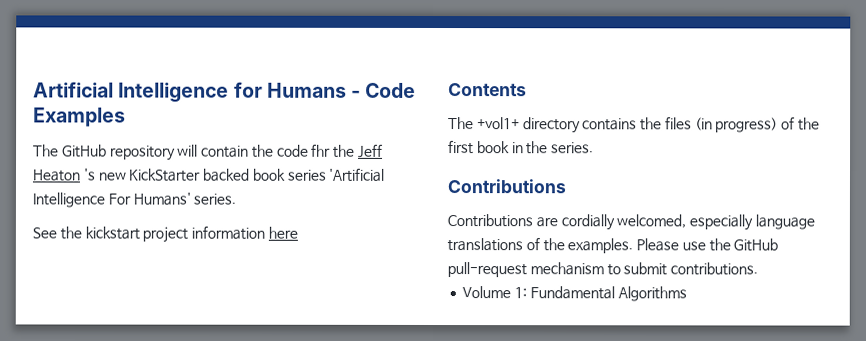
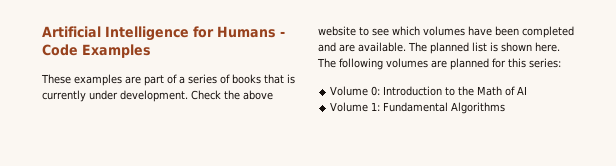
- The GitHub repository will contain the code fhr the Jeff Heaton 's new KickStarter backed book series 'Artificial Intelligence For Humans' series.
- See the kickstart project information here
- Contents
- The +vol1+ directory contains the files (in progress) of the first book in the series.
- Contributions
- Contributions are cordially welcomed, especially language translations of the examples. Please use the GitHub pull-request mechanism to submit contributions.
+ These examples are part of a series of books that is currently under development. Check the above website to see which volumes have been completed and are available. The planned list is shown here. The following volumes are planned for this series:
+ Volume 0: Introduction to the Math of AI

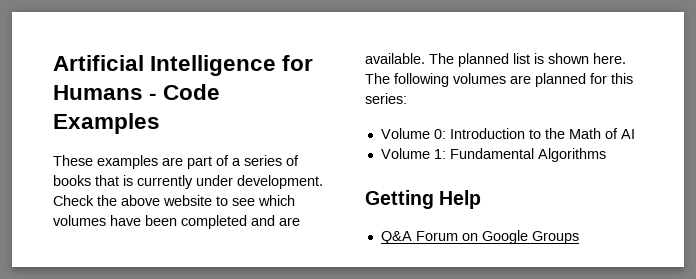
+ Getting Help
+ Q&A Forum on Google Groups

